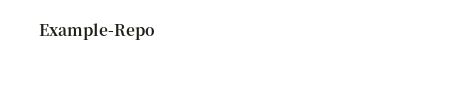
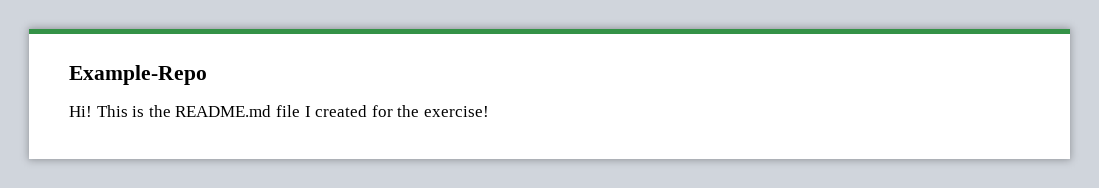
+ Hi! This is the README.md file I created for the exercise!

